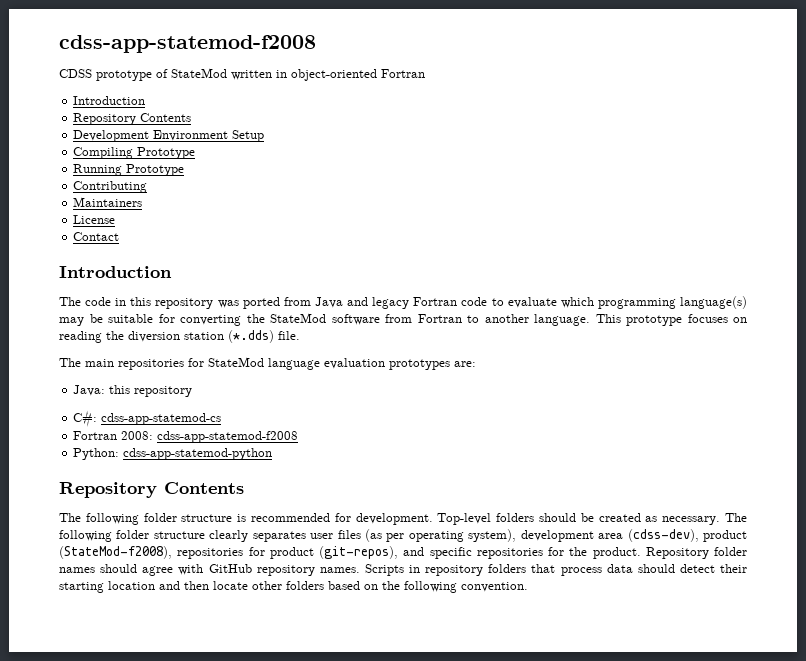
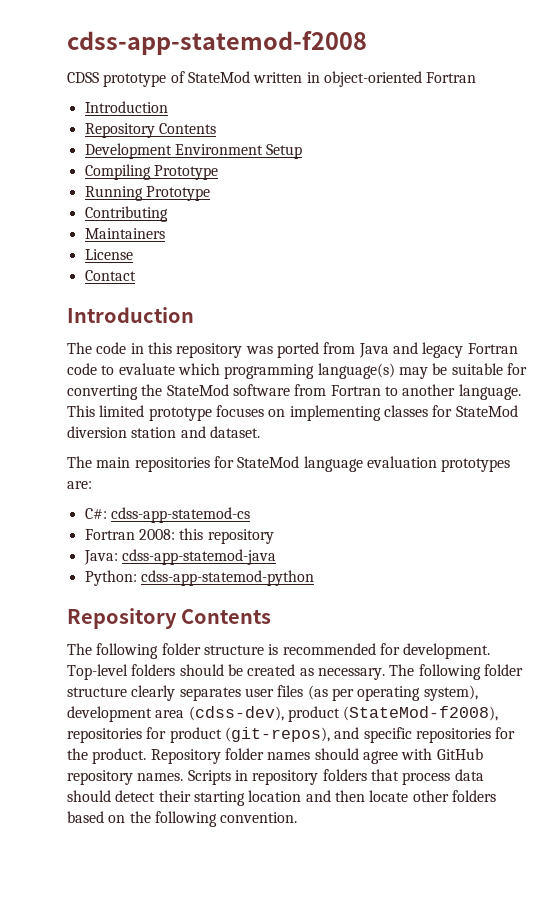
- This prototype focuses on reading the diversion station (*.dds) file.
+ This limited prototype focuses on implementing classes for StateMod diversion station and dataset.
- Java: this repository
- Fortran 2008: cdss-app-statemod-f2008
+ Fortran 2008: this repository
+ Java: cdss-app-statemod-java

